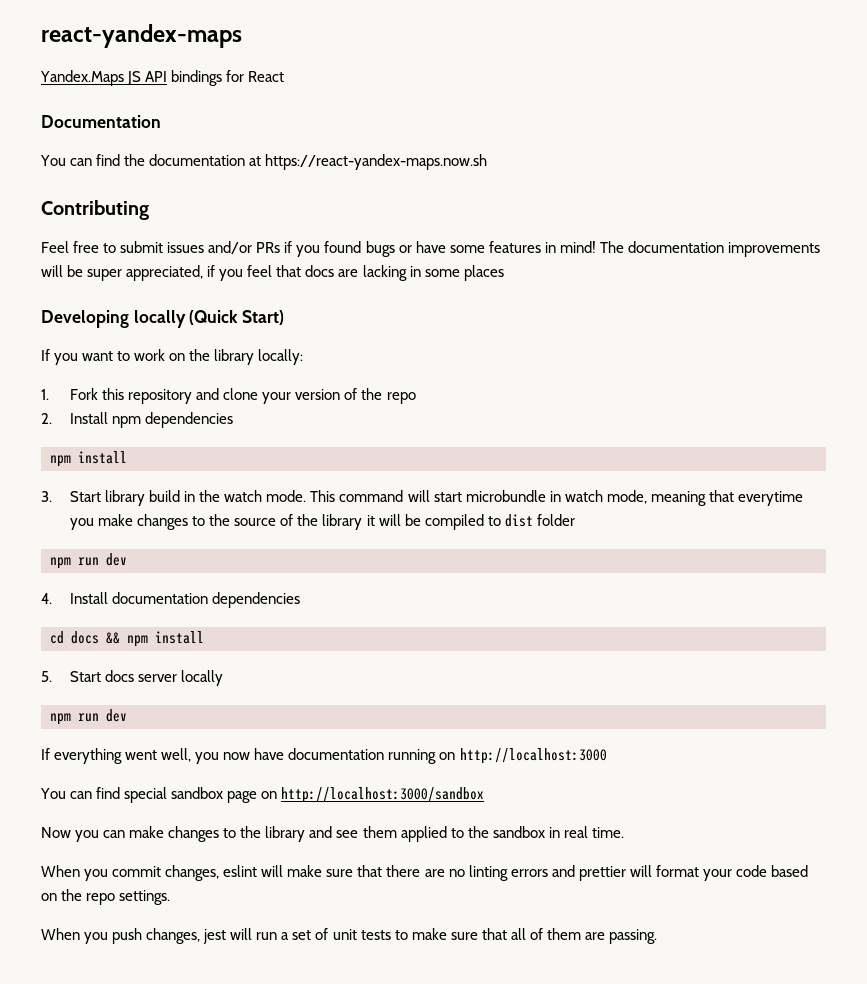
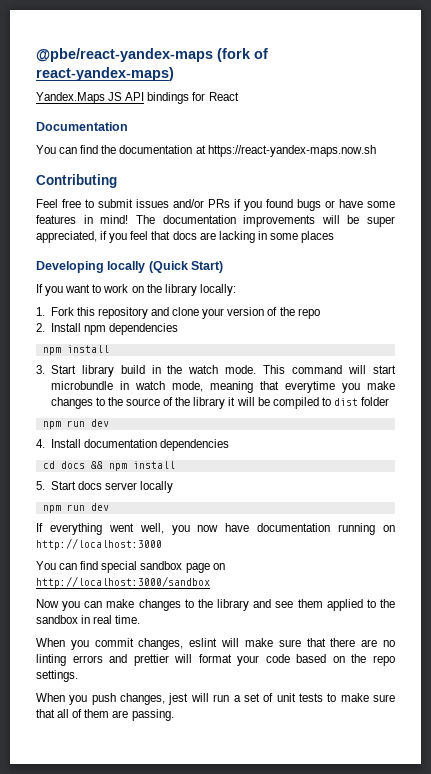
- react-yandex-maps
+ @pbe/react-yandex-maps (fork of react-yandex-maps)

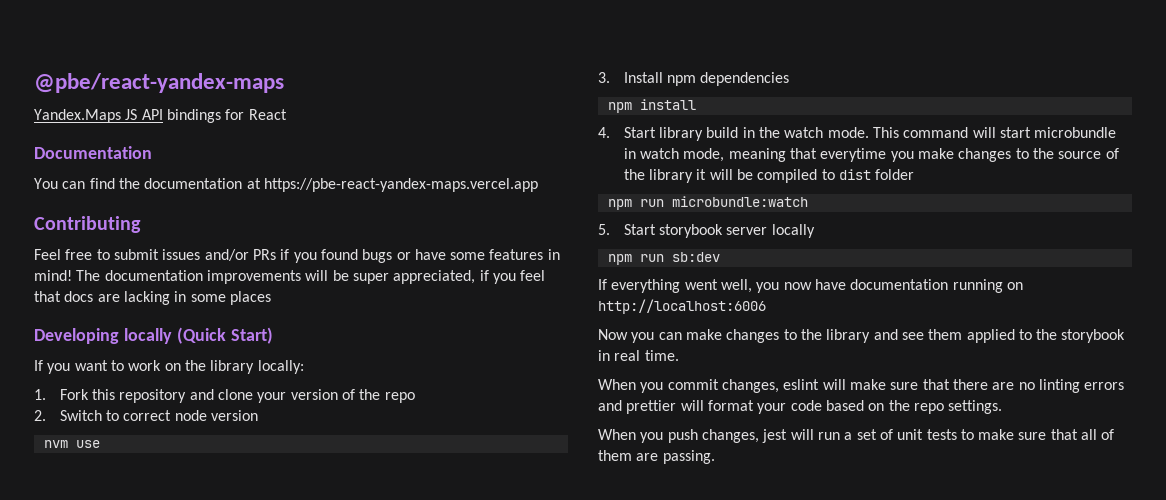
- @pbe/react-yandex-maps (fork of react-yandex-maps)
+ @pbe/react-yandex-maps
- You can find the documentation at https://react-yandex-maps.now.sh
+ You can find the documentation at https://pbe-react-yandex-maps.vercel.app
- 2. Install npm dependencies
+ 2. Switch to correct node version
+ nvm use
+ 3. Install npm dependencies
- 3. Start library build in the watch mode.
+ 4. Start library build in the watch mode.
  This command will start microbundle in watch mode, meaning that everytime you make changes to the source of the library it will be compiled to dist folder
- npm run dev
- 4. Install documentation dependencies
- cd docs && npm install
+ npm run microbundle:watch
- 5. Start docs server locally
- npm run dev
+ 5. Start storybook server locally
+ npm run sb:dev
- If everything went well, you now have documentation running on http://localhost:3000
- You can find special sandbox page on http://localhost:3000/sandbox
+ If everything went well, you now have documentation running on http://localhost:6006
- Now you can make changes to the library and see them applied to the sandbox in real time.
+ Now you can make changes to the library and see them applied to the storybook in real time.

